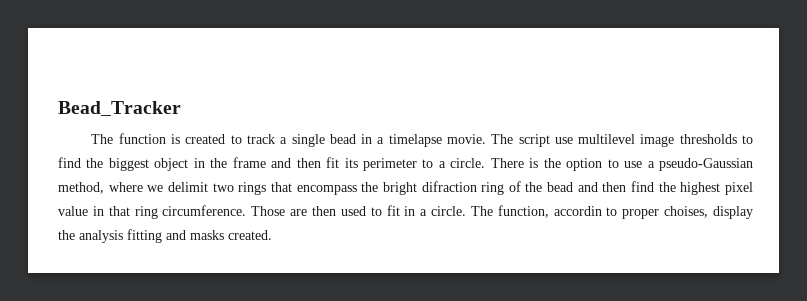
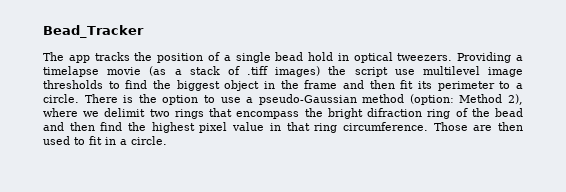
- The function is created to track a single bead in a timelapse movie. The script use multilevel image thresholds to find the biggest object in the frame and then fit its perimeter to a circle.
+ The app tracks the position of a single bead hold in optical tweezers. Providing a timelapse movie (as a stack of .tiff images) the script use multilevel image thresholds to find the biggest object in the frame and then fit its perimeter to a circle.
- There is the option to use a pseudo-Gaussian method, where we delimit two rings that encompass the bright difraction ring of the bead and then find the highest pixel value in that ring circumference.
+ There is the option to use a pseudo-Gaussian method (option: Method 2), where we delimit two rings that encompass the bright difraction ring of the bead and then find the highest pixel value in that ring circumference.
- The function, accordin to proper choises, display the analysis fitting and masks created.

